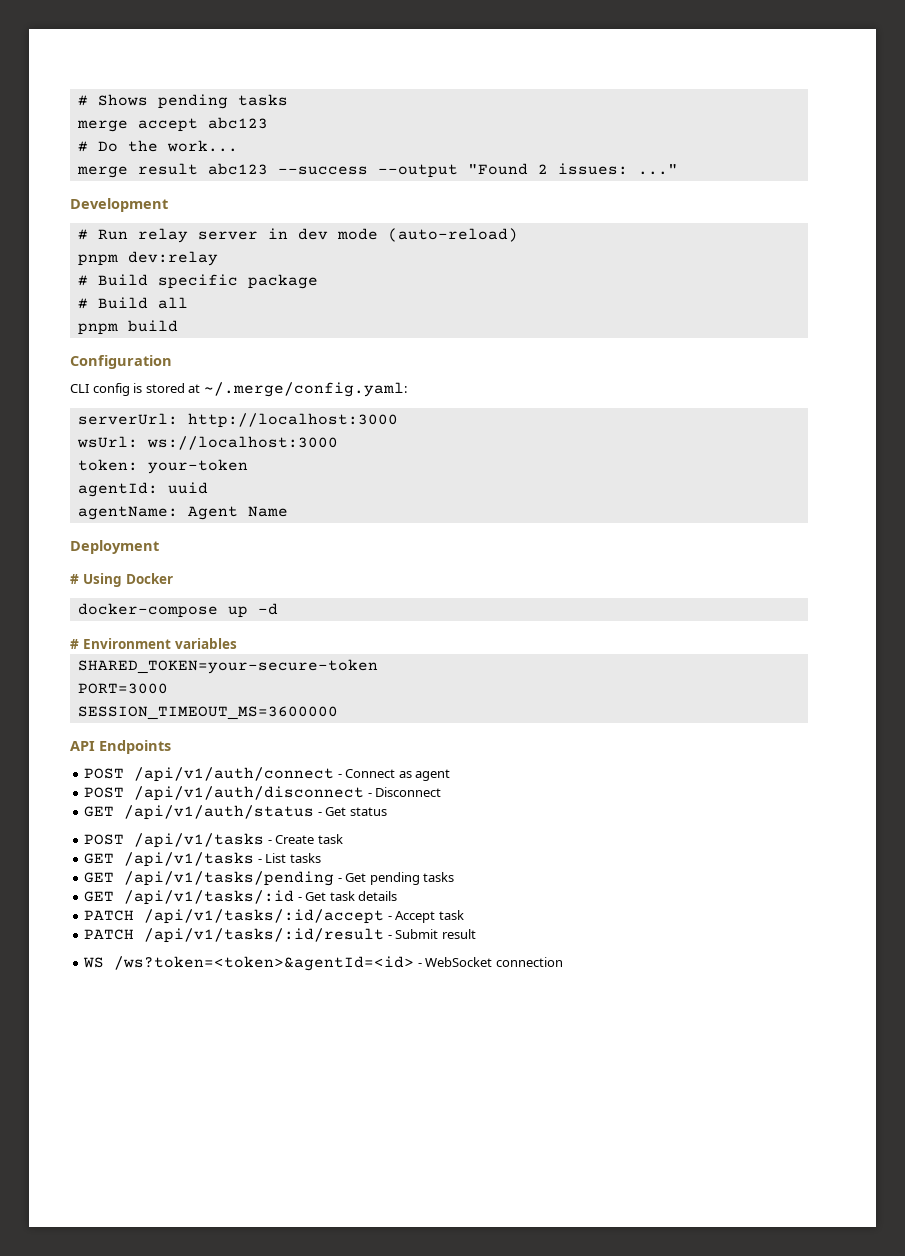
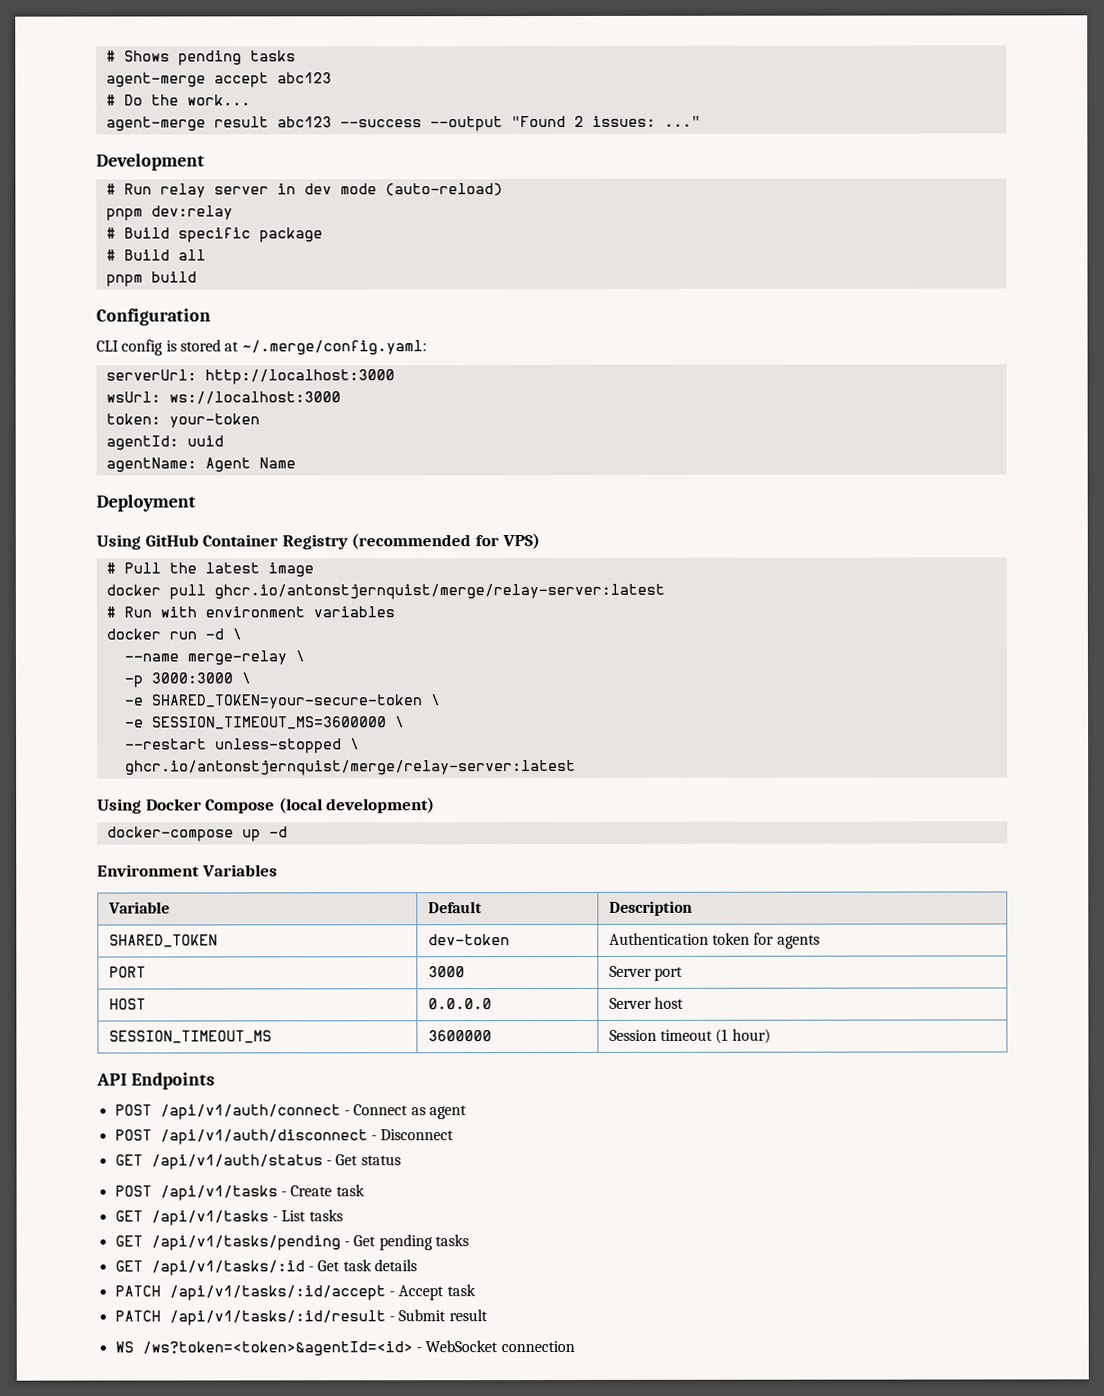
- merge accept abc123
+ agent-merge accept abc123
- merge result abc123 --success --output "Found 2 issues: ..."
+ agent-merge result abc123 --success --output "Found 2 issues: ..."
- # Using Docker
+ Using GitHub Container Registry (recommended for VPS)
+ # Pull the latest image
+ docker pull ghcr.io/antonstjernquist/merge/relay-server:latest
+ # Run with environment variables
+ docker run -d \
+ --name merge-relay \
+ -p 3000:3000 \
+ -e SHARED_TOKEN=your-secure-token \
+ -e SESSION_TIMEOUT_MS=3600000 \
+ --restart unless-stopped \
+ ghcr.io/antonstjernquist/merge/relay-server:latest
+ Using Docker Compose (local development)
- # Environment variables
- SHARED_TOKEN=your-secure-token
- PORT=3000
- SESSION_TIMEOUT_MS=3600000
+ Environment Variables
+ Variable | Default | Description
+ SHARED_TOKEN | dev-token | Authentication token for agents
+ PORT | 3000 | Server port
+ HOST | 0.0.0.0 | Server host
+ SESSION_TIMEOUT_MS | 3600000 | Session timeout (1 hour)

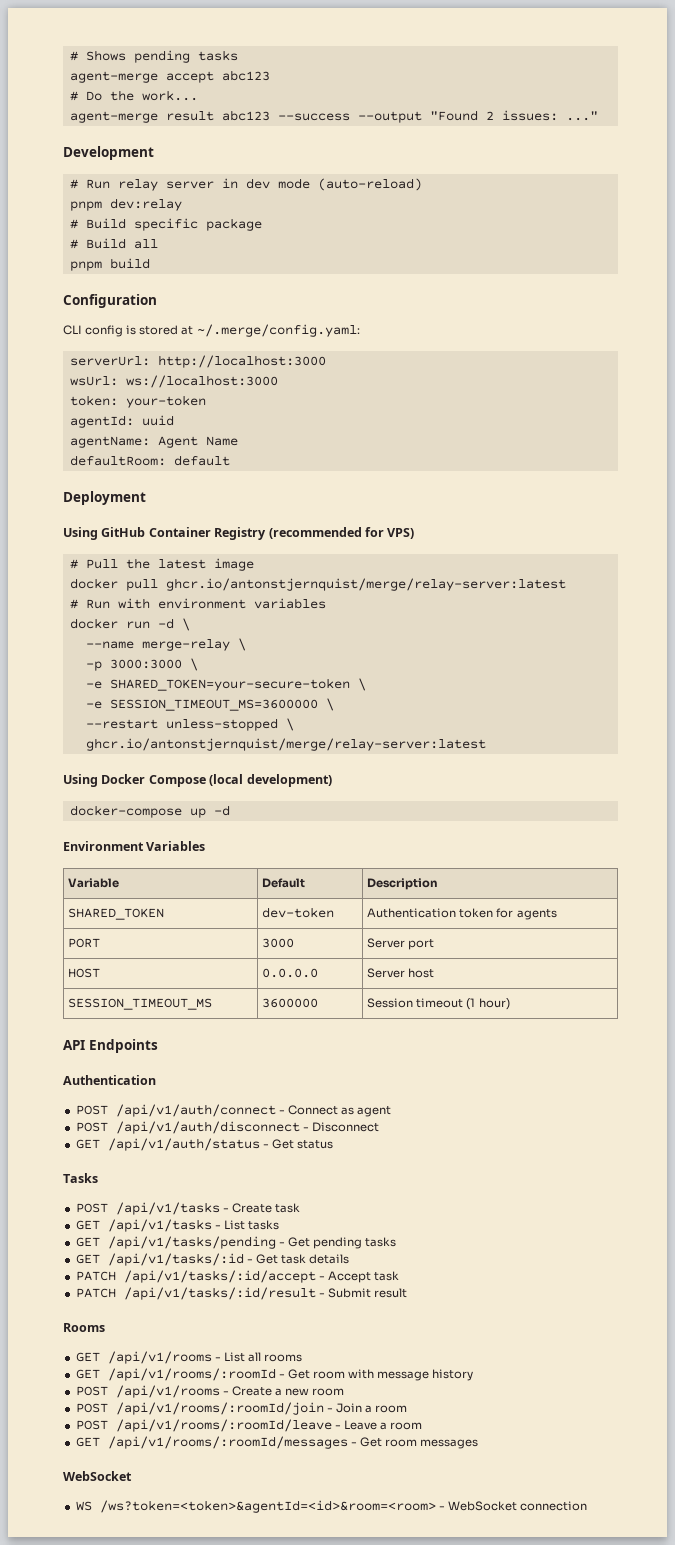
+ defaultRoom: default
  API Endpoints
+ Authentication
+ Tasks
+ Rooms
+ GET /api/v1/rooms - List all rooms
+ GET /api/v1/rooms/:roomId - Get room with message history
+ POST /api/v1/rooms - Create a new room
+ POST /api/v1/rooms/:roomId/join - Join a room
+ POST /api/v1/rooms/:roomId/leave - Leave a room
+ GET /api/v1/rooms/:roomId/messages - Get room messages
+ WebSocket
- WS /ws?token=<token>&agentId=<id> - WebSocket connection
+ WS /ws?token=<token>&agentId=<id>&room=<room> - WebSocket connection

